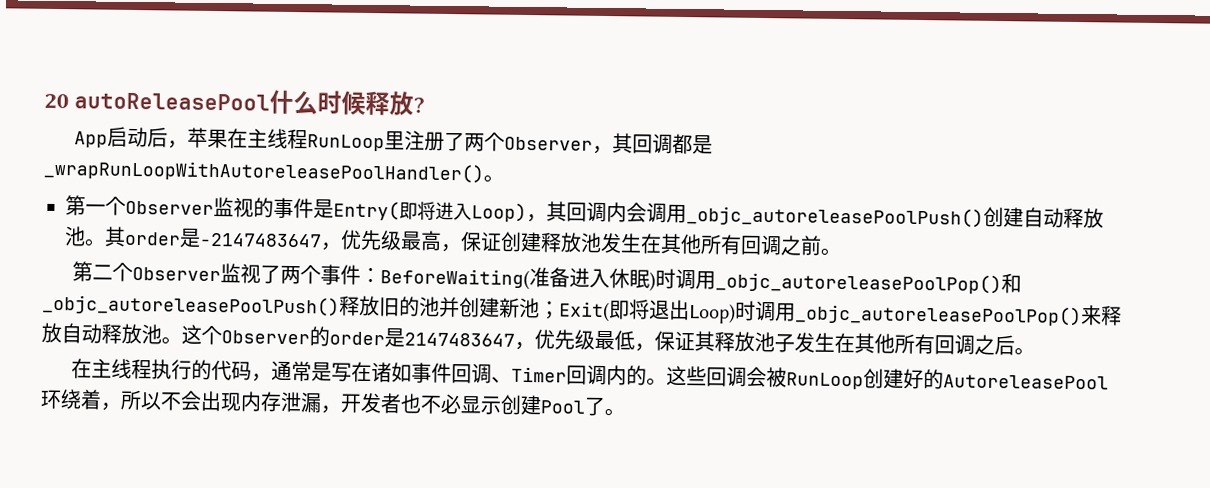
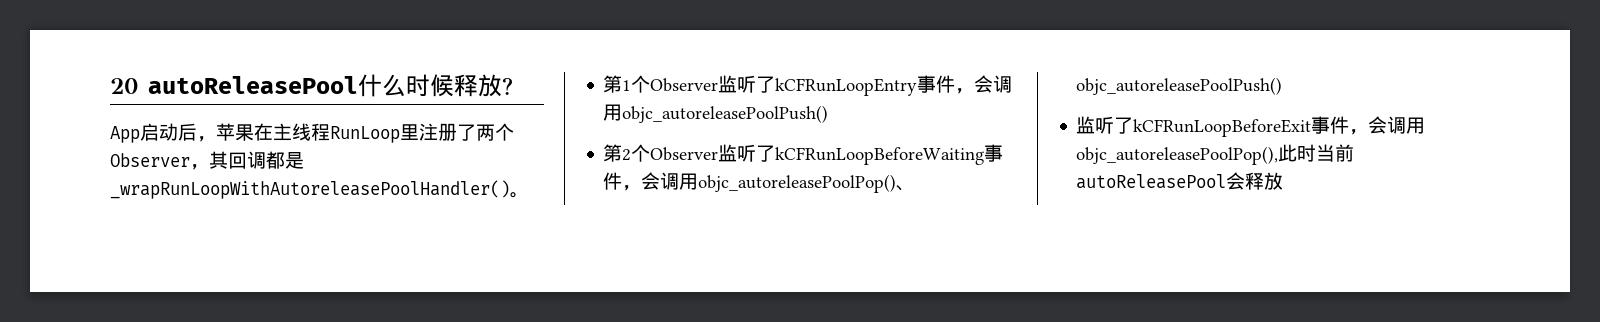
- 第一个Observer监视的事件是Entry(即将进入Loop)，其回调内会调用_objc_autoreleasePoolPush()创建自动释放池。其order是-2147483647，优先级最高，保证创建释放池发生在其他所有回调之前。
- 第二个Observer监视了两个事件：BeforeWaiting(准备进入休眠)时调用_objc_autoreleasePoolPop()和_objc_autoreleasePoolPush()释放旧的池并创建新池；Exit(即将退出Loop)时调用_objc_autoreleasePoolPop()来释放自动释放池。这个Observer的order是2147483647，优先级最低，保证其释放池子发生在其他所有回调之后。
- 在主线程执行的代码，通常是写在诸如事件回调、Timer回调内的。这些回调会被RunLoop创建好的AutoreleasePool环绕着，所以不会出现内存泄漏，开发者也不必显示创建Pool了。
+ 第1个Observer监听了kCFRunLoopEntry事件，会调用objc_autoreleasePoolPush()
+ 第2个Observer监听了kCFRunLoopBeforeWaiting事件，会调用objc_autoreleasePoolPop()、objc_autoreleasePoolPush()
+ 监听了kCFRunLoopBeforeExit事件，会调用objc_autoreleasePoolPop(),此时当前autoReleasePool会释放

